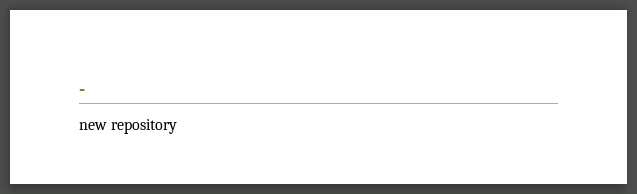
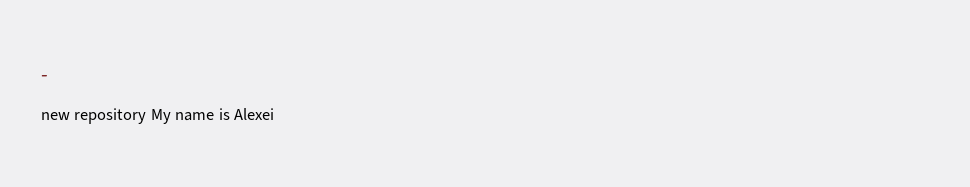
- new repository
+ new repository My name is Alexei

